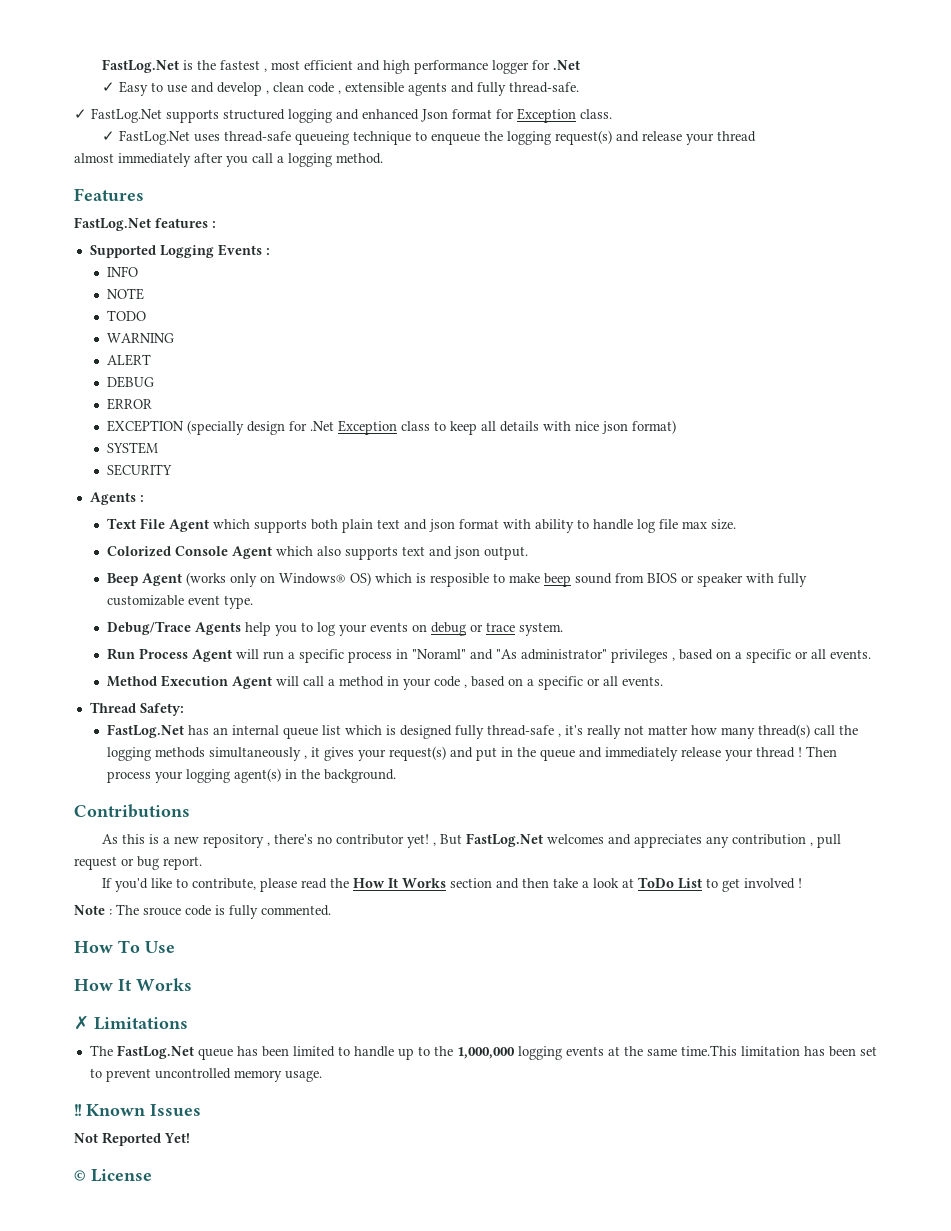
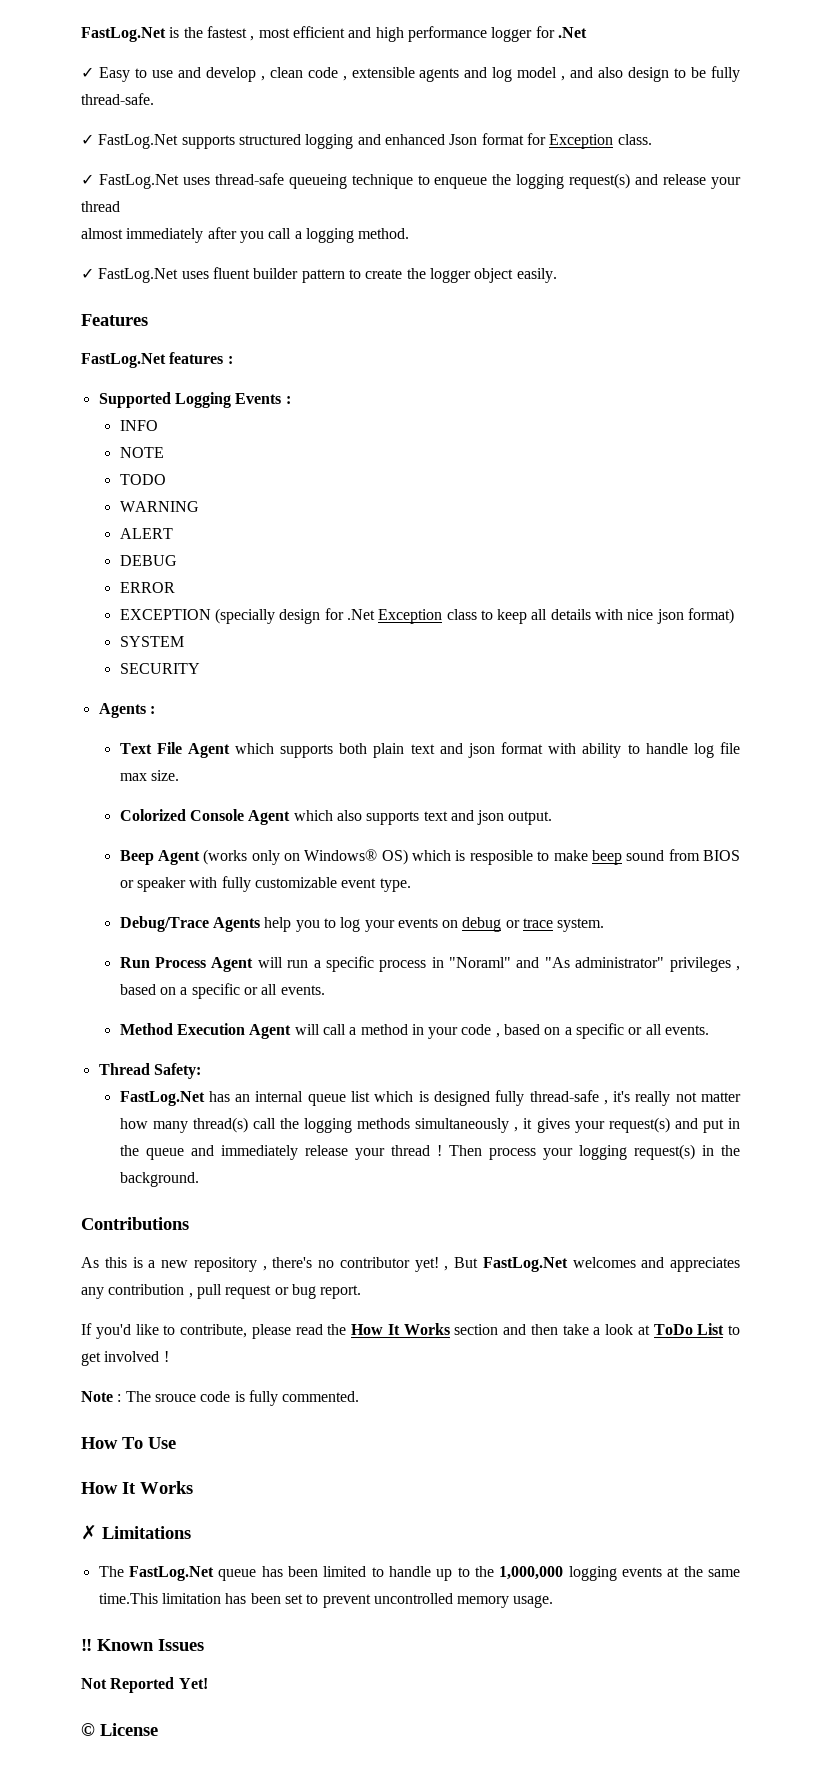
- ✓ Easy to use and develop , clean code , extensible agents and fully thread-safe.
+ ✓ Easy to use and develop , clean code , extensible agents and log model , and also design to be fully thread-safe.
+ ✓ FastLog.Net uses fluent builder pattern to create the logger object easily.
- Then process your logging agent(s) in the background.
+ Then process your logging request(s) in the background.

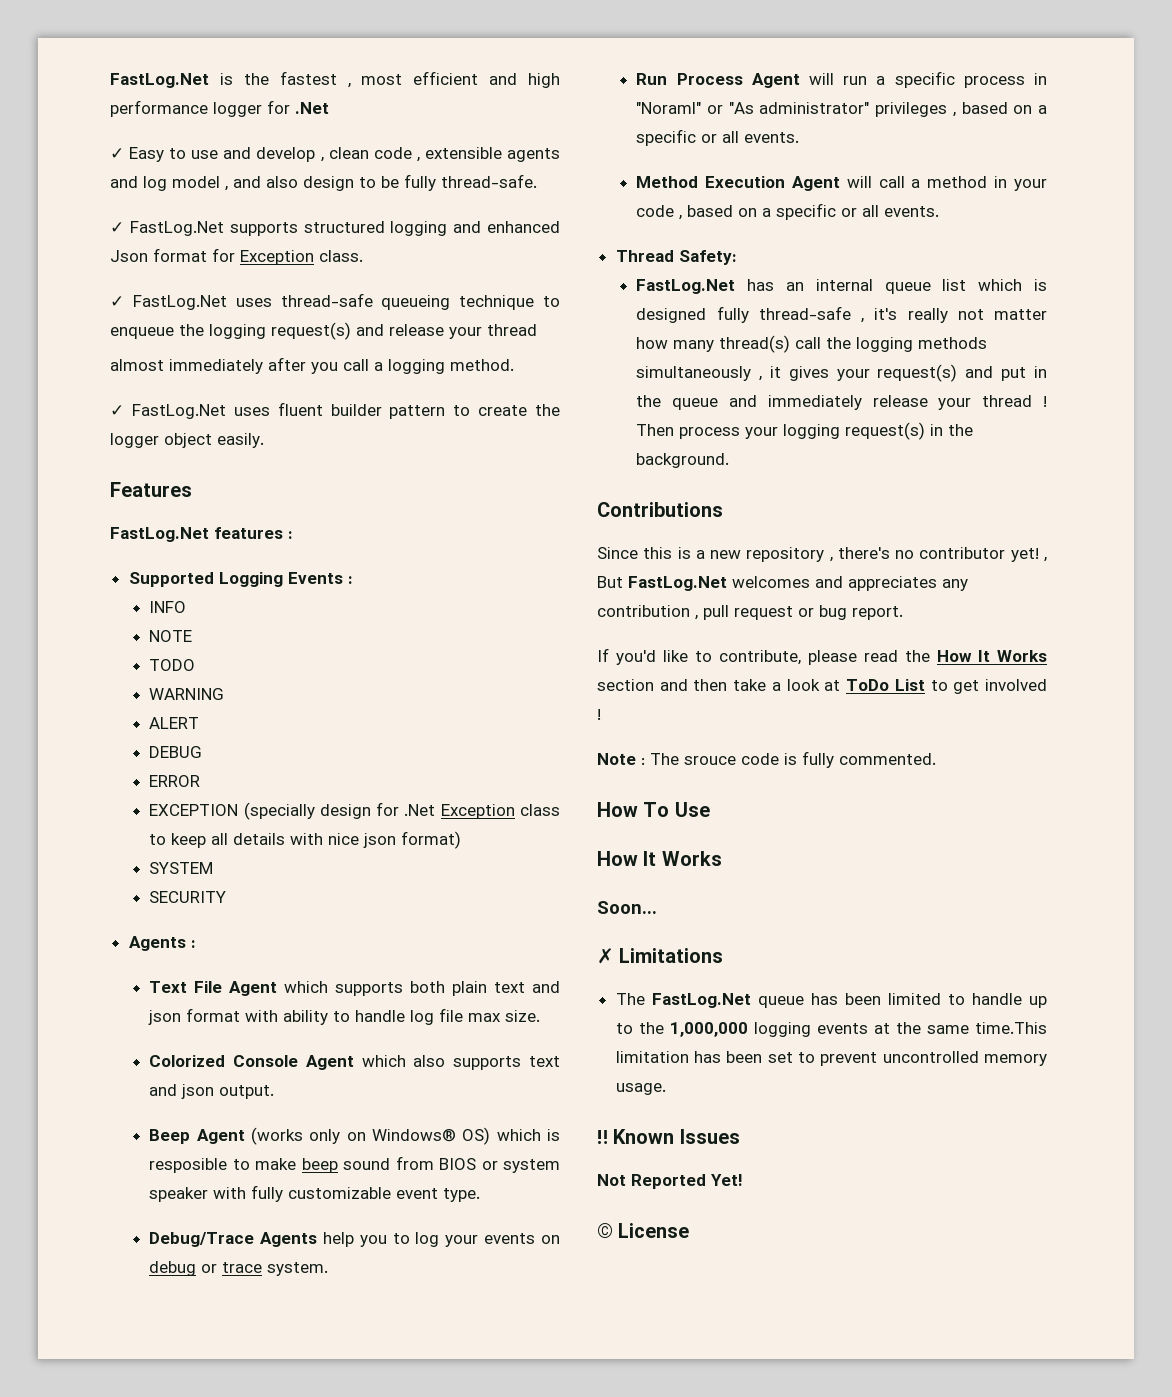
- Beep Agent (works only on Windows® OS) which is resposible to make beep sound from BIOS or speaker with fully customizable event type.
+ Beep Agent (works only on Windows® OS) which is resposible to make beep sound from BIOS or system speaker with fully customizable event type.
- Run Process Agent will run a specific process in "Noraml" and "As administrator" privileges , based on a specific or all events.
+ Run Process Agent will run a specific process in "Noraml" or "As administrator" privileges , based on a specific or all events.
- As this is a new repository , there's no contributor yet! , But FastLog.Net welcomes and appreciates any contribution , pull request or bug report.
+ Since this is a new repository , there's no contributor yet! , But FastLog.Net welcomes and appreciates any contribution , pull request or bug report.
+ Soon...

